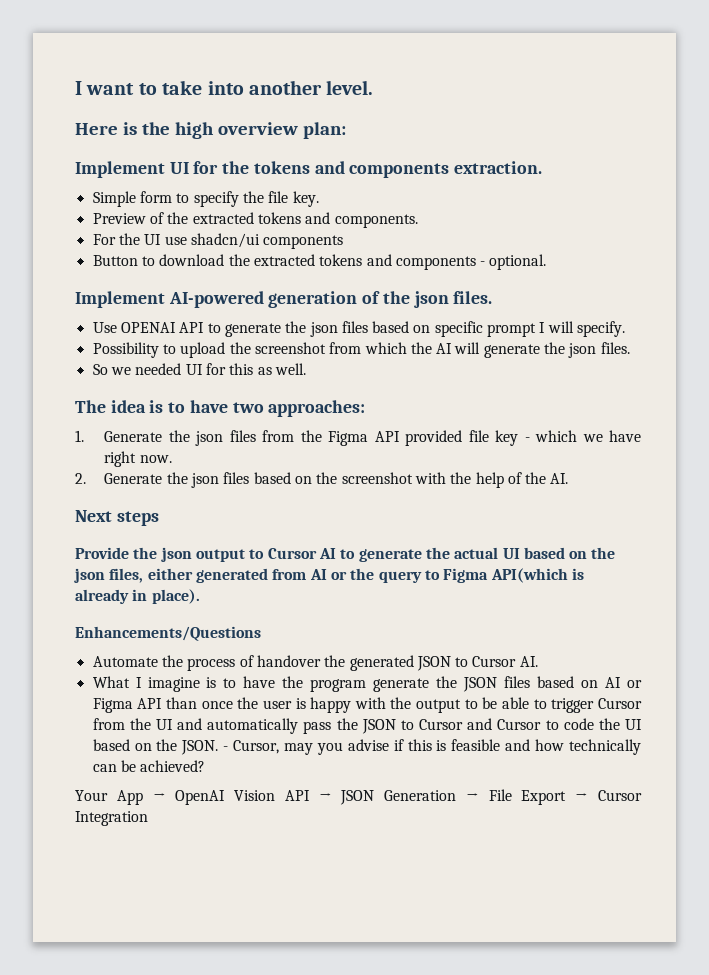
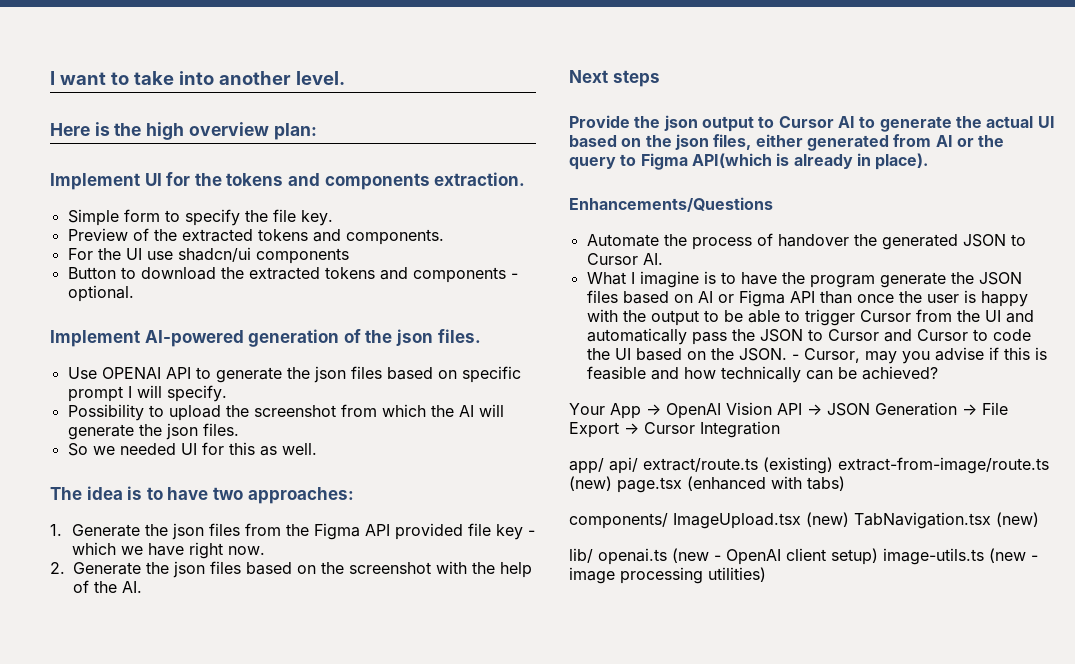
+ app/ api/ extract/route.ts (existing) extract-from-image/route.ts (new) page.tsx (enhanced with tabs)
+ components/ ImageUpload.tsx (new) TabNavigation.tsx (new)
+ lib/ openai.ts (new - OpenAI client setup) image-utils.ts (new - image processing utilities)

